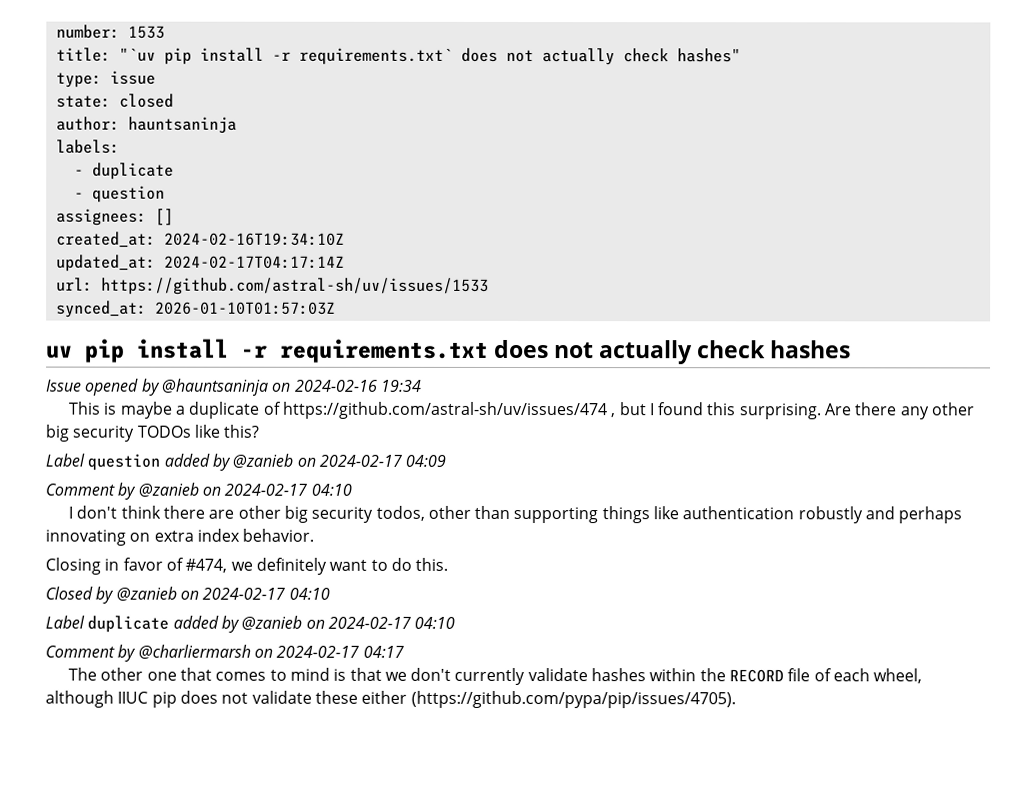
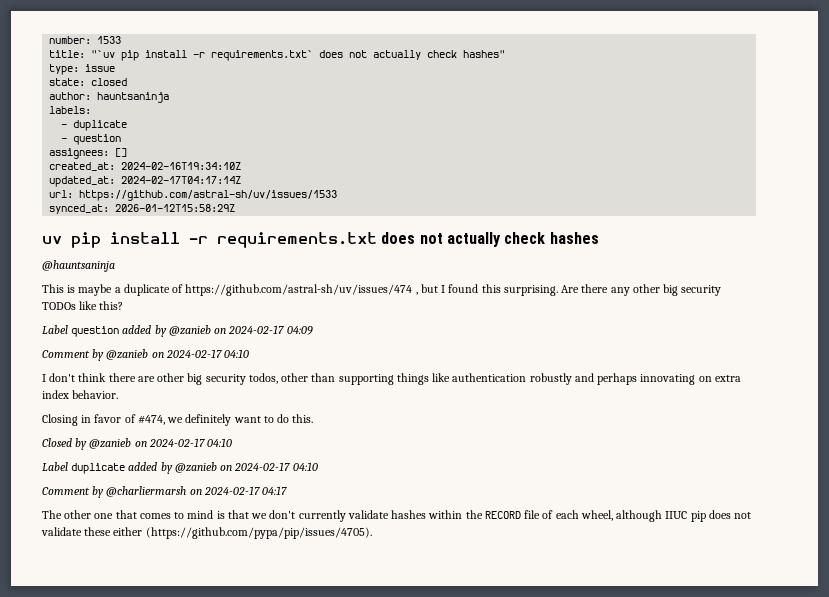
- synced_at: 2026-01-10T01:57:03Z
+ synced_at: 2026-01-12T15:58:29Z
- Issue opened by @hauntsaninja on 2024-02-16 19:34
+ @hauntsaninja

